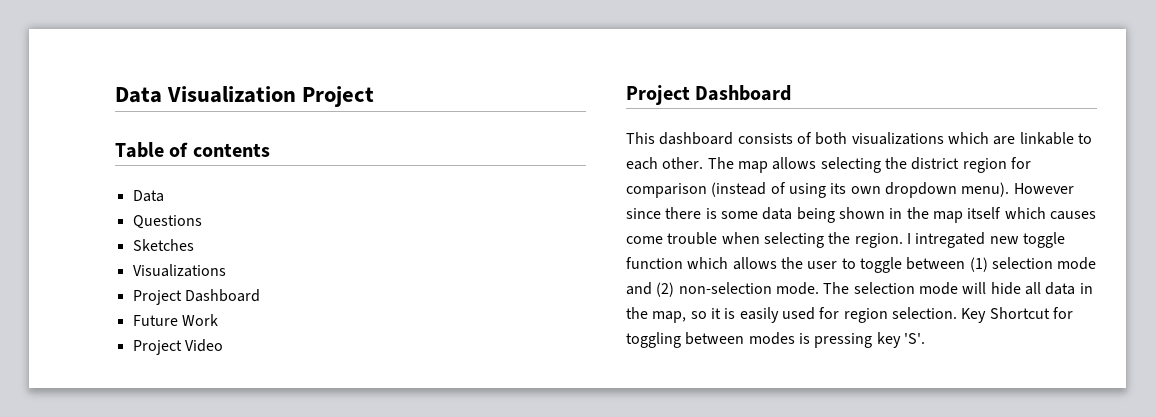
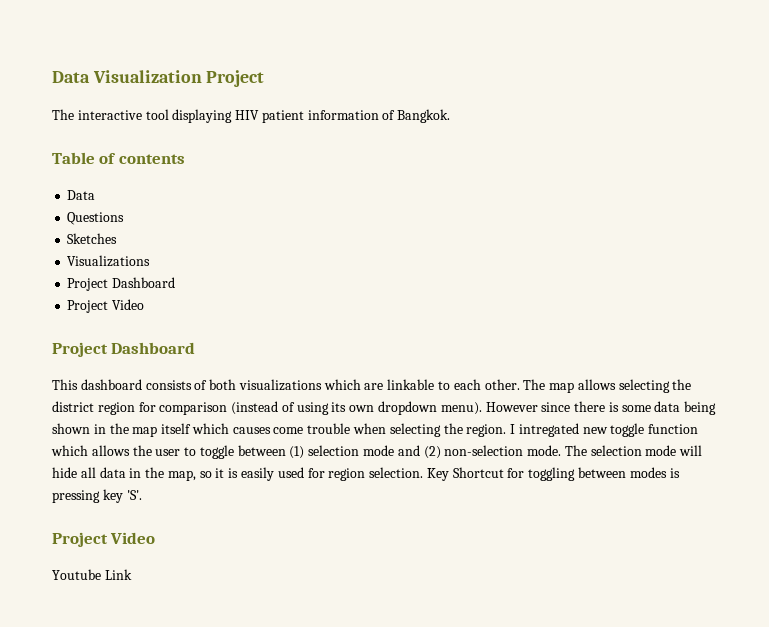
+ The interactive tool displaying HIV patient information of Bangkok.
- Future Work
  Key Shortcut for toggling between modes is pressing key 'S'.
+ Project Video
+ Youtube Link

